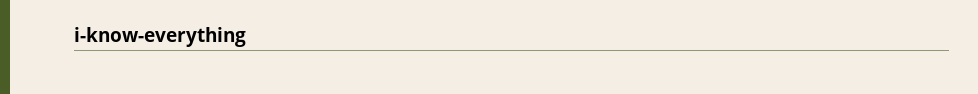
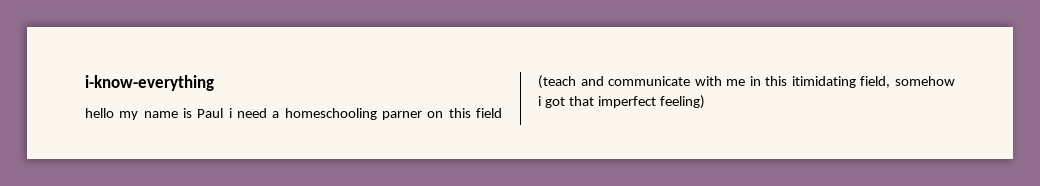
+ hello my name is Paul i need a homeschooling parner on this field (teach and communicate with me in this itimidating field, somehow i got that imperfect feeling)

